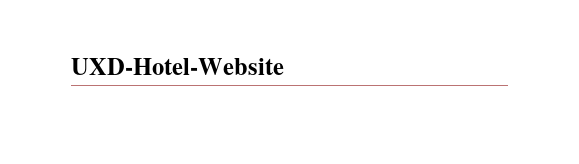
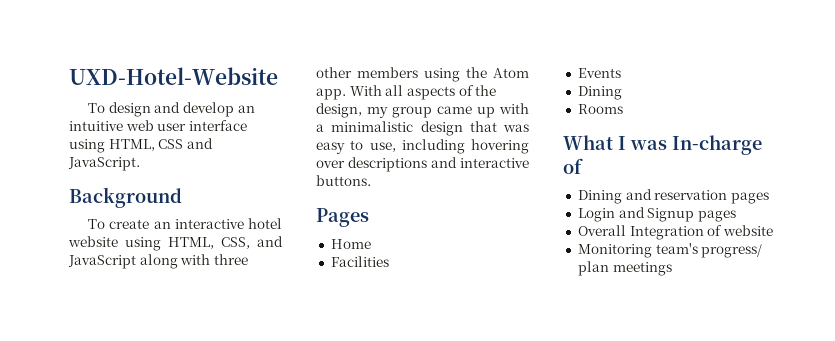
+ To design and develop an intuitive web user interface using HTML, CSS and JavaScript.
+ Background
+ To create an interactive hotel website using HTML, CSS, and JavaScript along with three other members using the Atom app. With all aspects of the design, my group came up with a minimalistic design that was easy to use, including hovering over descriptions and interactive buttons.
+ Pages
+ Home
+ Facilities
+ Events
+ Dining
+ Rooms
+ What I was In-charge of
+ Dining and reservation pages
+ Login and Signup pages
+ Overall Integration of website
+ Monitoring team's progress/ plan meetings

